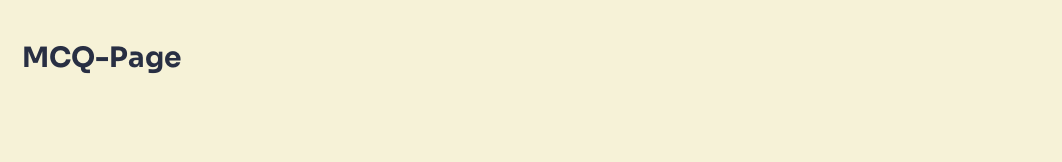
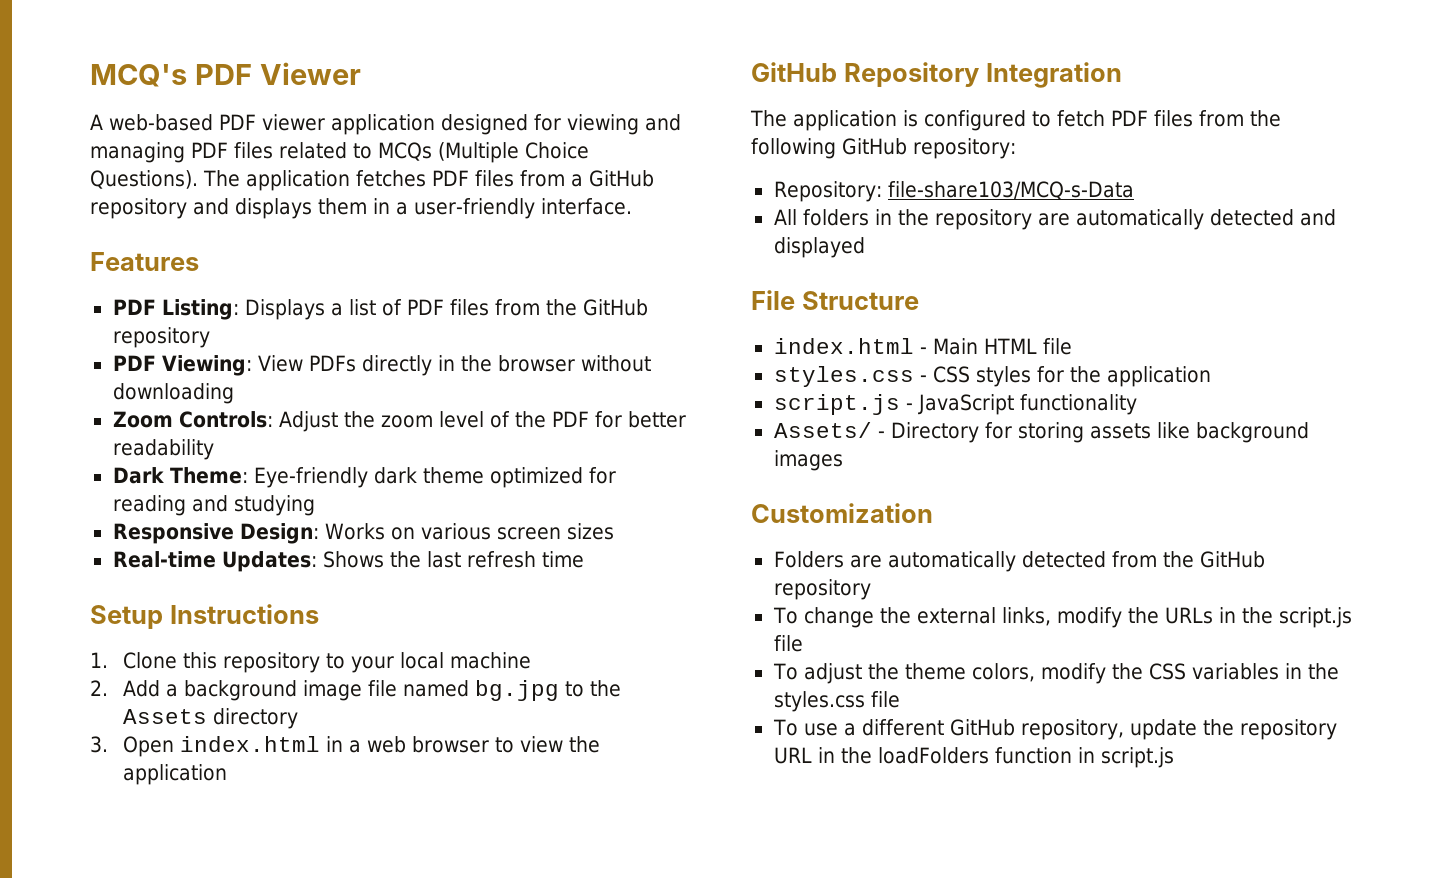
- MCQ-Page
+ MCQ's PDF Viewer
+ A web-based PDF viewer application designed for viewing and managing PDF files related to MCQs (Multiple Choice Questions). The application fetches PDF files from a GitHub repository and displays them in a user-friendly interface.
+ Features
+ PDF Listing: Displays a list of PDF files from the GitHub repository
+ PDF Viewing: View PDFs directly in the browser without downloading
+ Zoom Controls: Adjust the zoom level of the PDF for better readability
+ Dark Theme: Eye-friendly dark theme optimized for reading and studying
+ Responsive Design: Works on various screen sizes
+ Real-time Updates: Shows the last refresh time
+ Setup Instructions
+ 1. Clone this repository to your local machine
+ 2. Add a background image file named bg.jpg to the Assets directory
+ 3. Open index.html in a web browser to view the application
+ GitHub Repository Integration
+ The application is configured to fetch PDF files from the following GitHub repository:
+ Repository: file-share103/MCQ-s-Data
+ All folders in the repository are automatically detected and displayed
+ File Structure
+ index.html - Main HTML file
+ styles.css - CSS styles for the application
+ script.js - JavaScript functionality
+ Assets/ - Directory for storing assets like background images
+ Customization
+ Folders are automatically detected from the GitHub repository
+ To change the external links, modify the URLs in the script.js file
+ To adjust the theme colors, modify the CSS variables in the styles.css file
+ To use a different GitHub repository, update the repository URL in the loadFolders function in script.js

